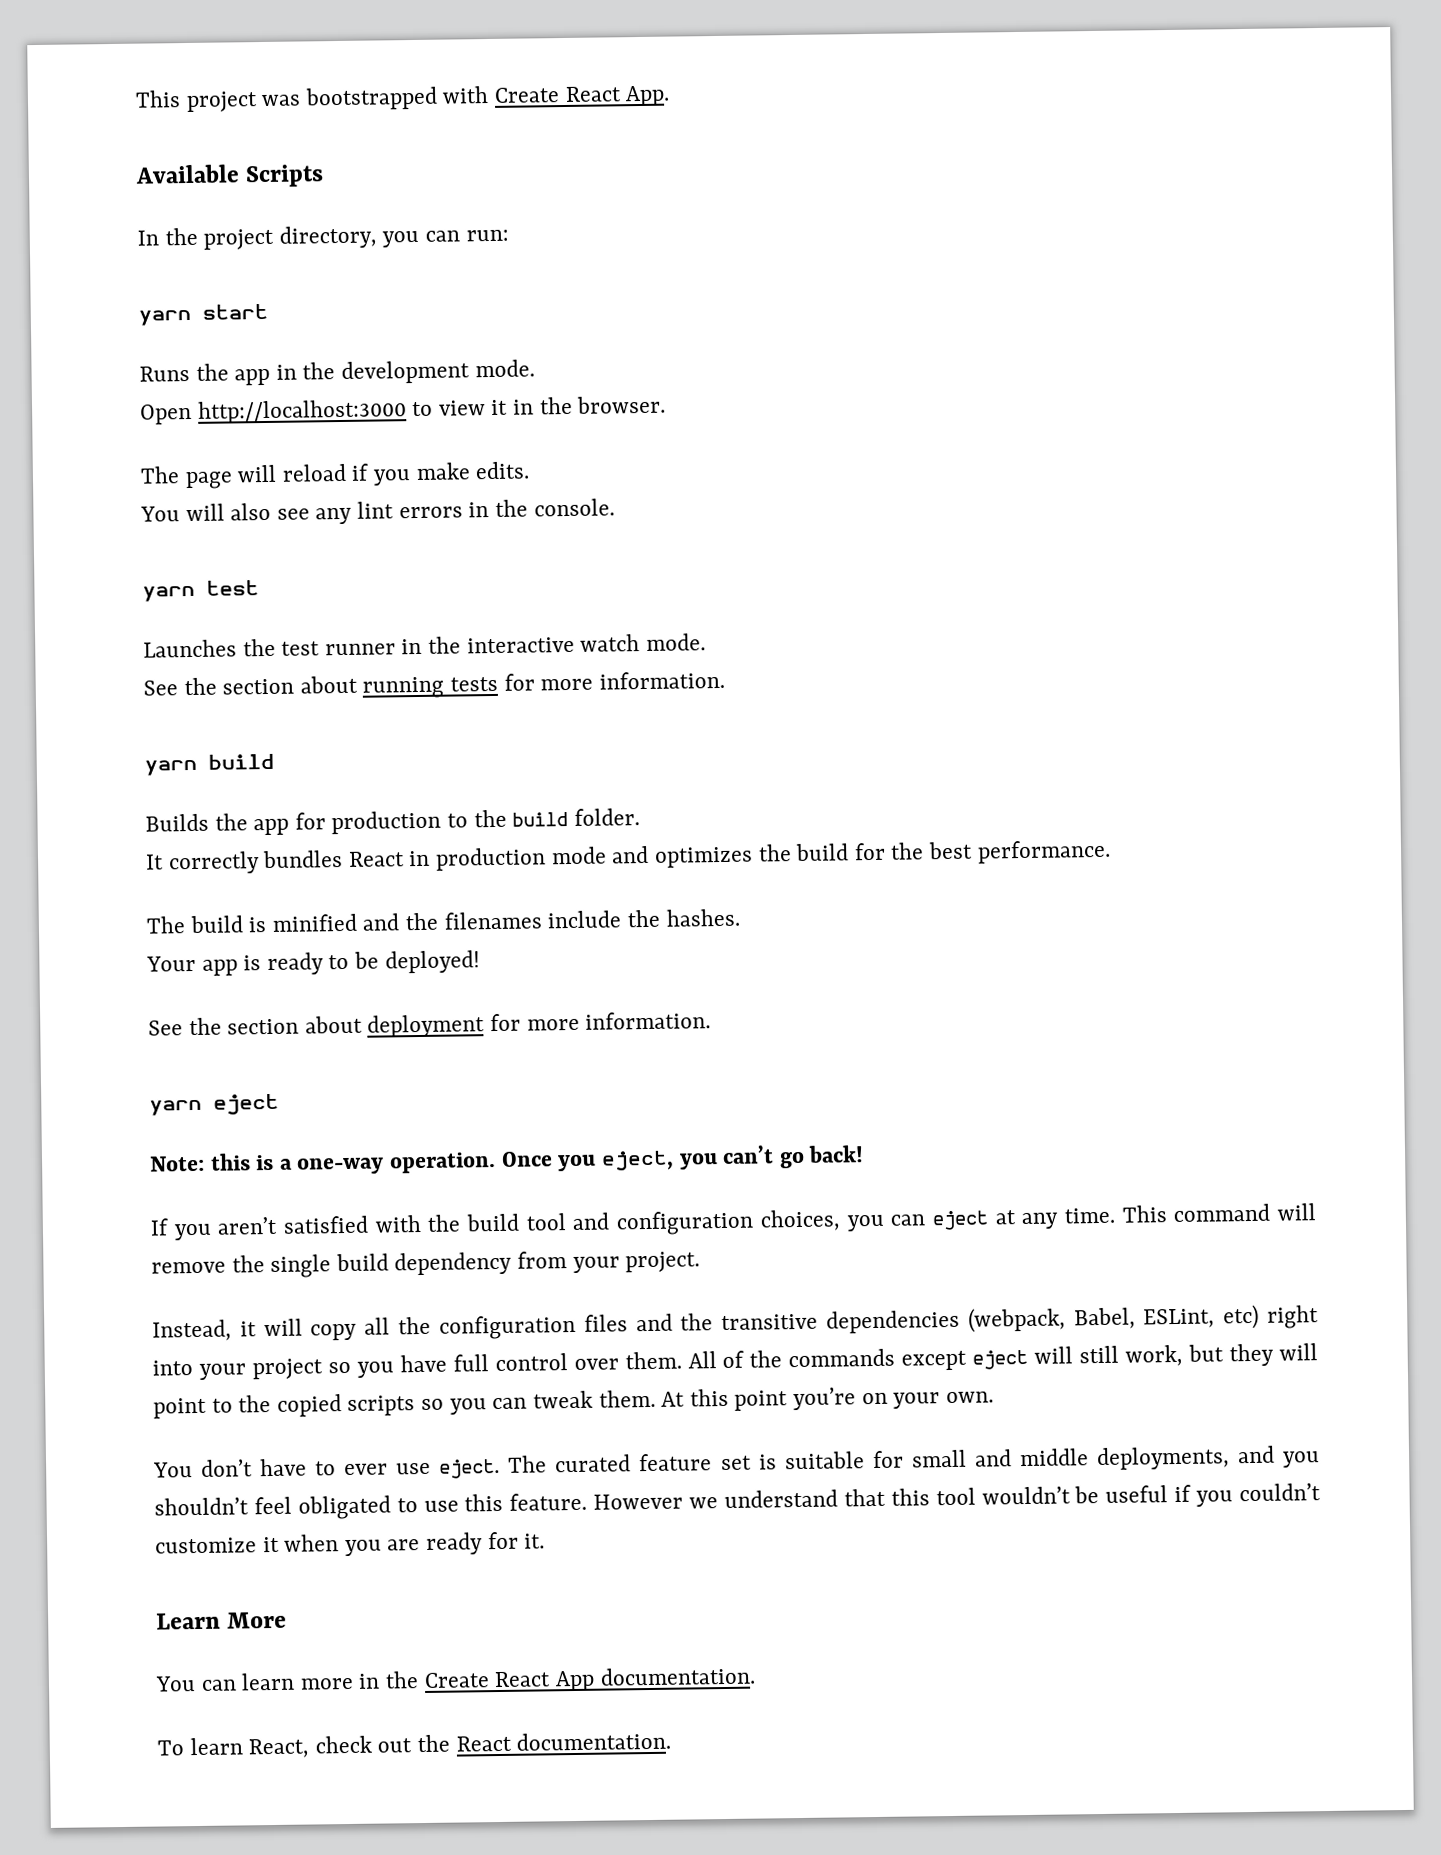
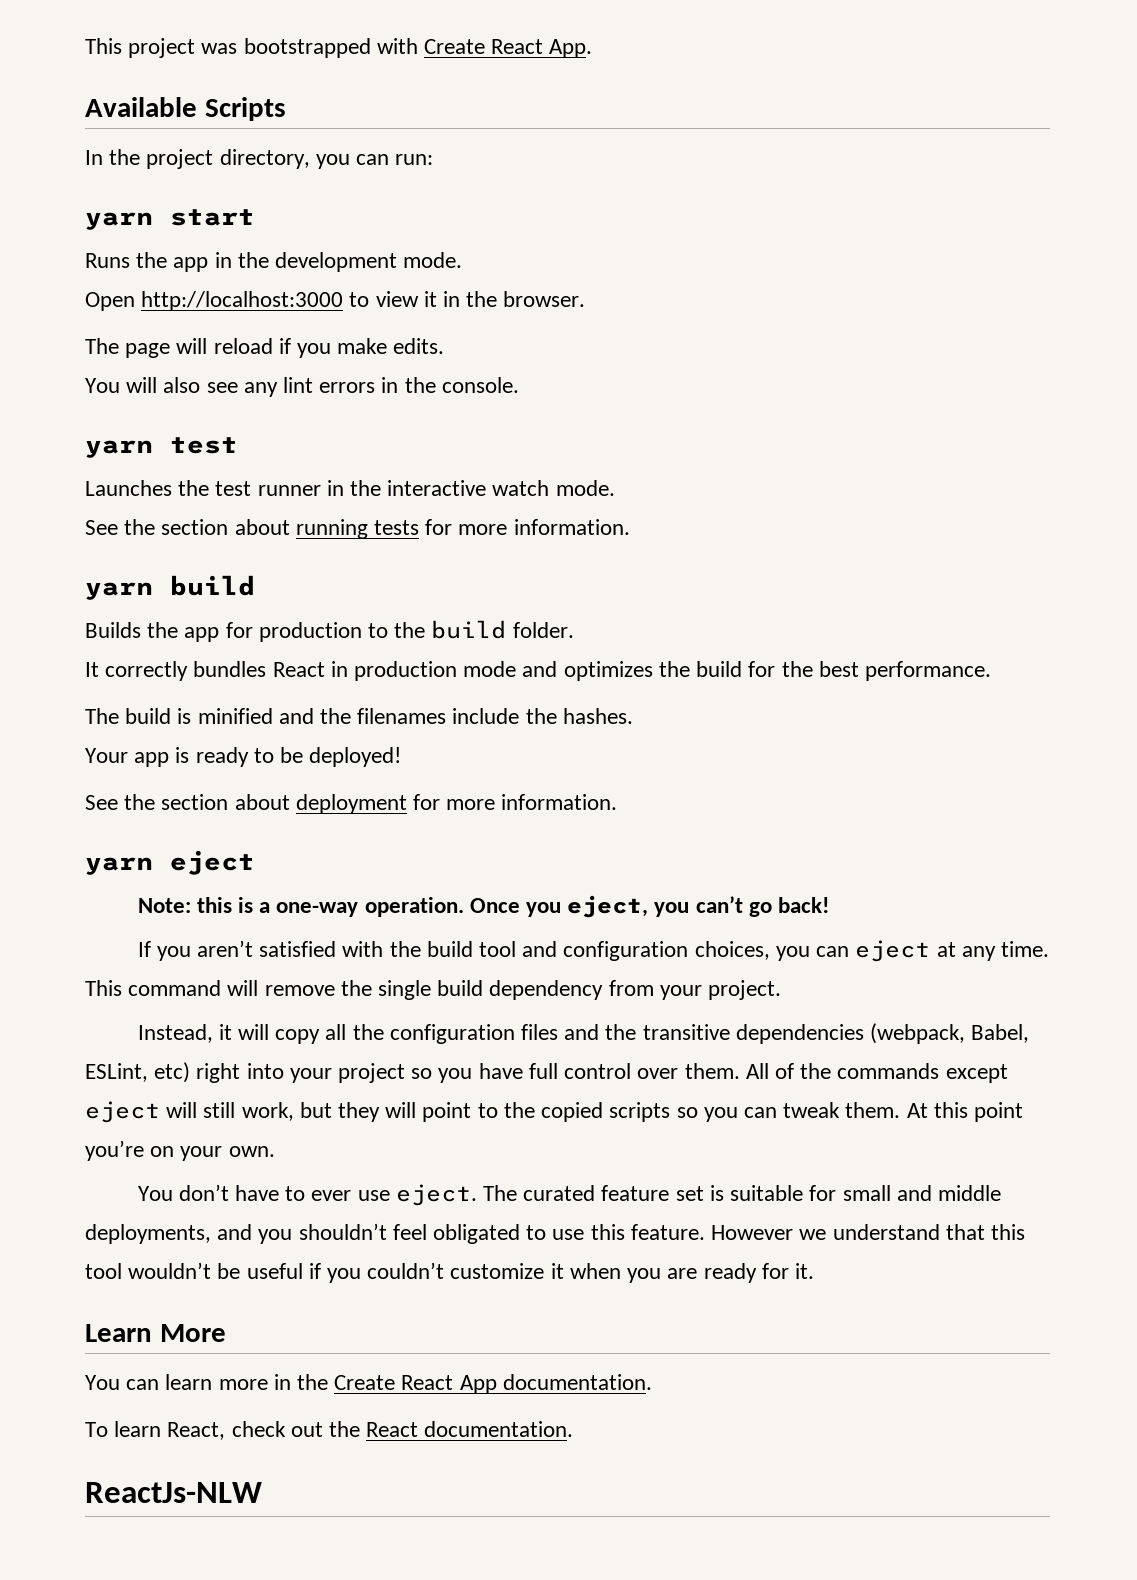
+ ReactJs-NLW

